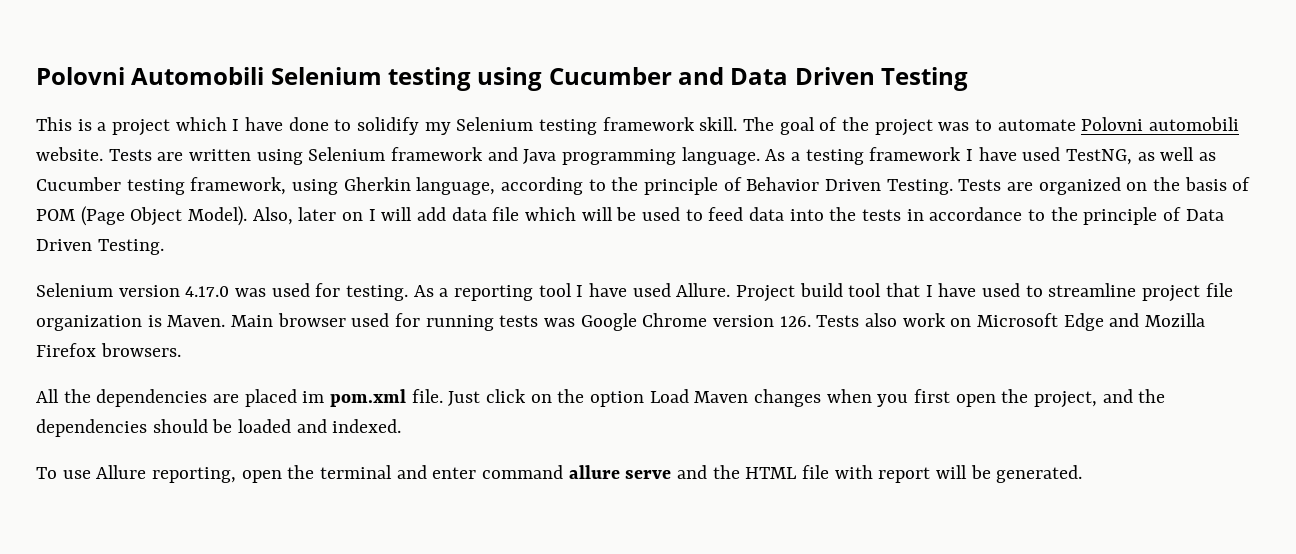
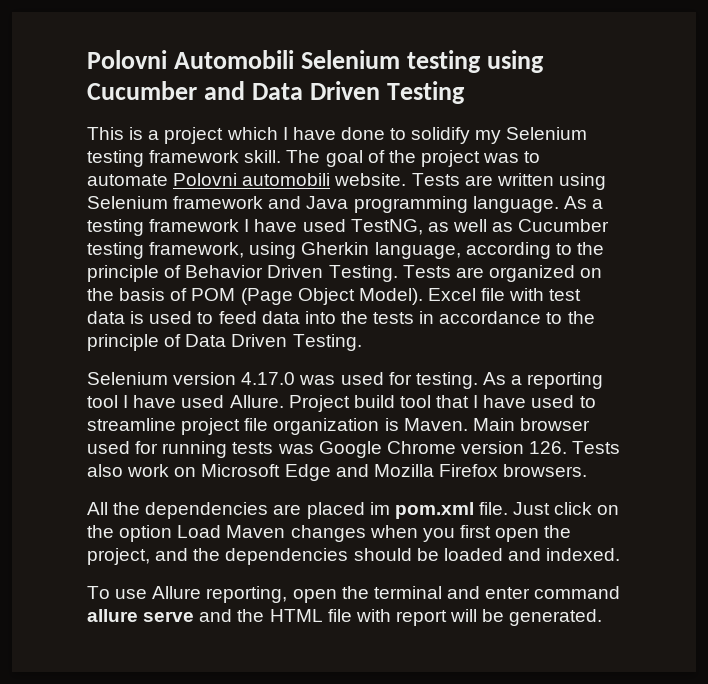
- Also, later on I will add data file which will be used to feed data into the tests in accordance to the principle of Data Driven Testing.
+ Excel file with test data is used to feed data into the tests in accordance to the principle of Data Driven Testing.

